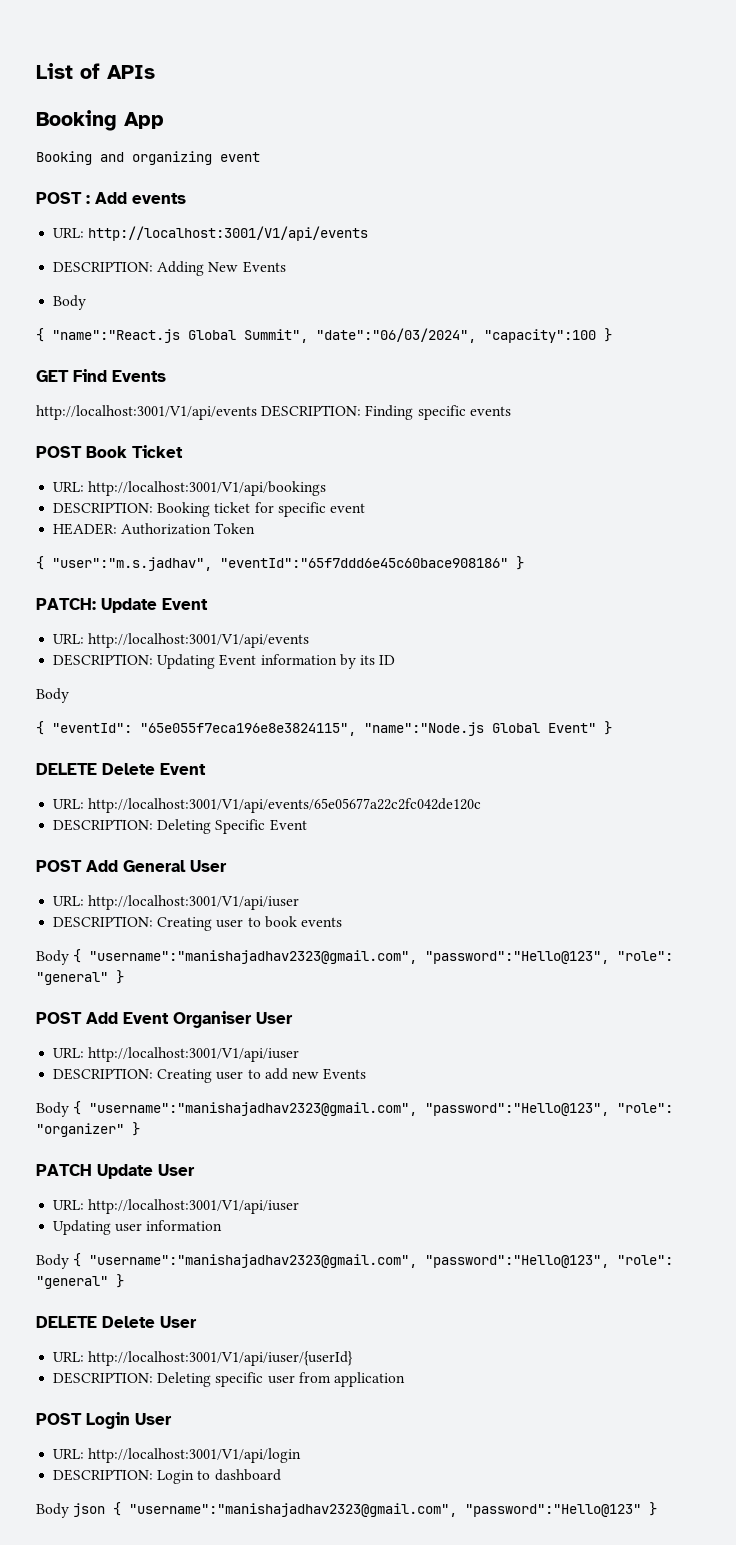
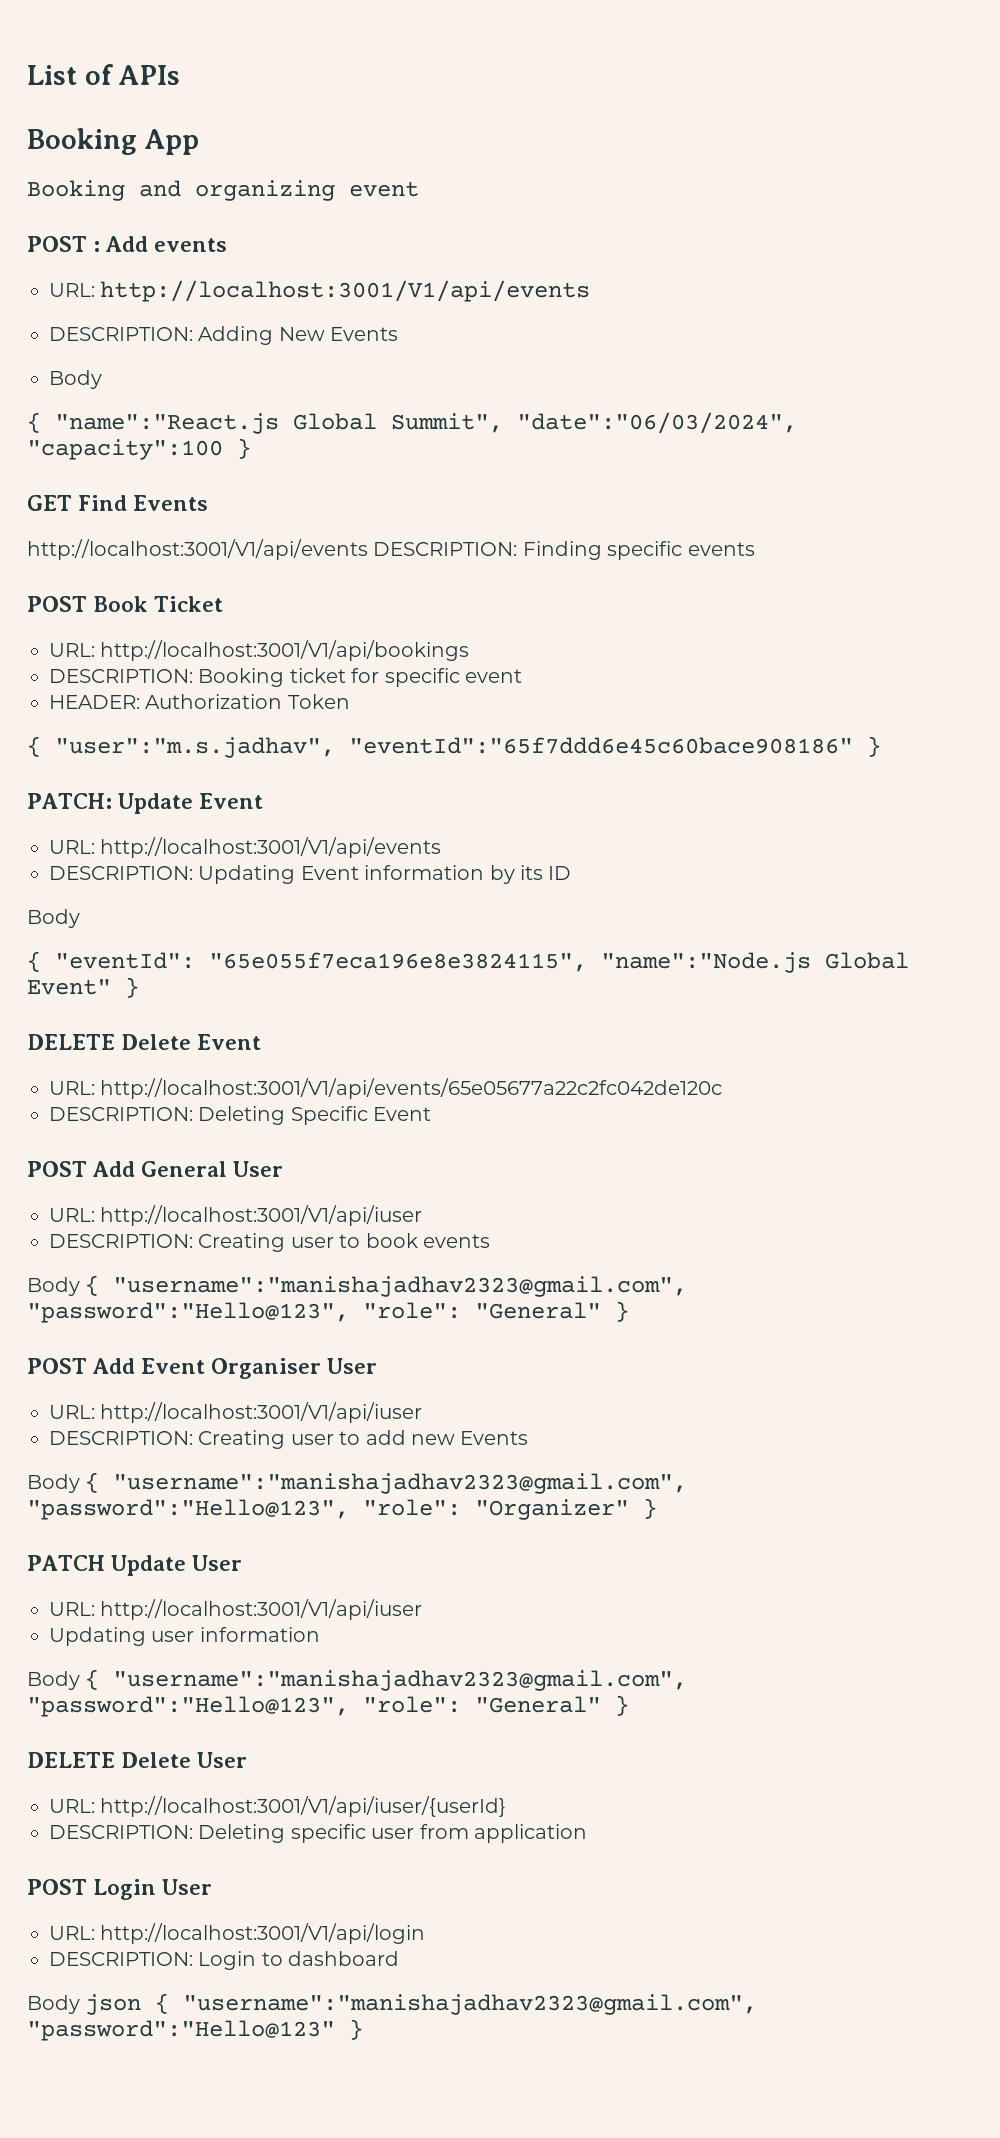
  DESCRIPTION: Creating user to book events
- Body { "username":"manishajadhav2323@gmail.com", "password":"Hello@123", "role": "general" }
+ Body { "username":"manishajadhav2323@gmail.com", "password":"Hello@123", "role": "General" }
- Body { "username":"manishajadhav2323@gmail.com", "password":"Hello@123", "role": "organizer" }
+ Body { "username":"manishajadhav2323@gmail.com", "password":"Hello@123", "role": "Organizer" }
  Updating user information
- Body { "username":"manishajadhav2323@gmail.com", "password":"Hello@123", "role": "general" }
+ Body { "username":"manishajadhav2323@gmail.com", "password":"Hello@123", "role": "General" }

